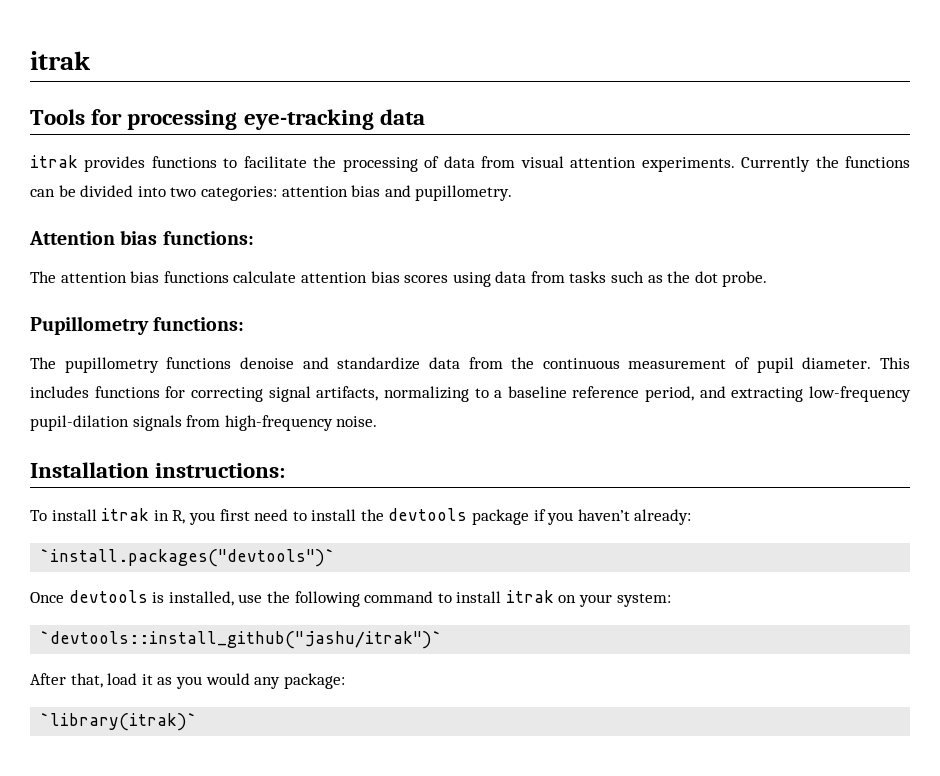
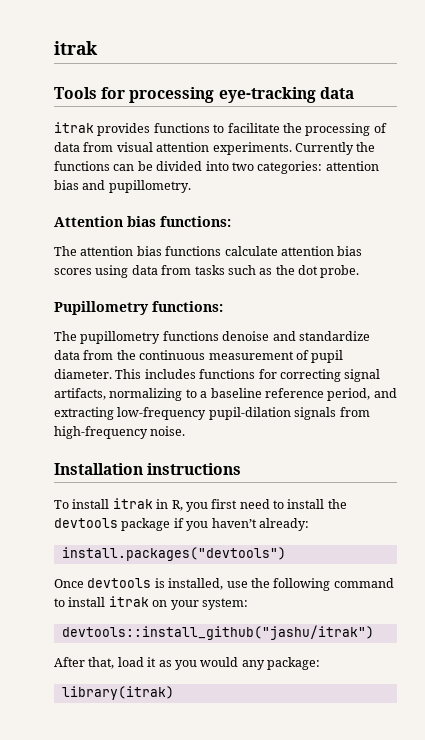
- Installation instructions:
+ Installation instructions
- `install.packages("devtools")`
+ install.packages("devtools")
- `devtools::install_github("jashu/itrak")`
+ devtools::install_github("jashu/itrak")
- `library(itrak)`
+ library(itrak)

